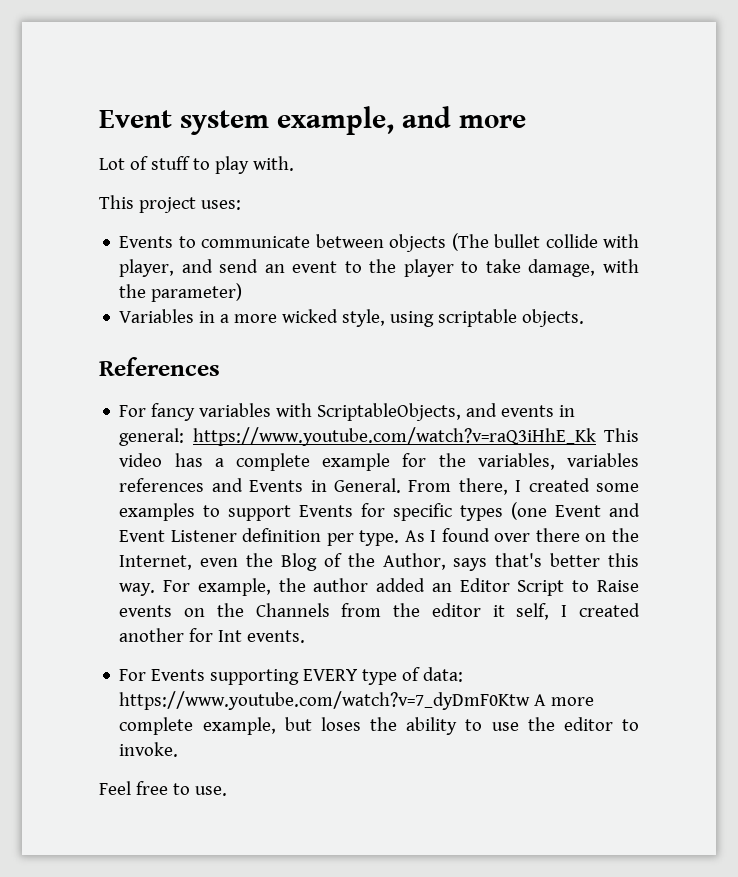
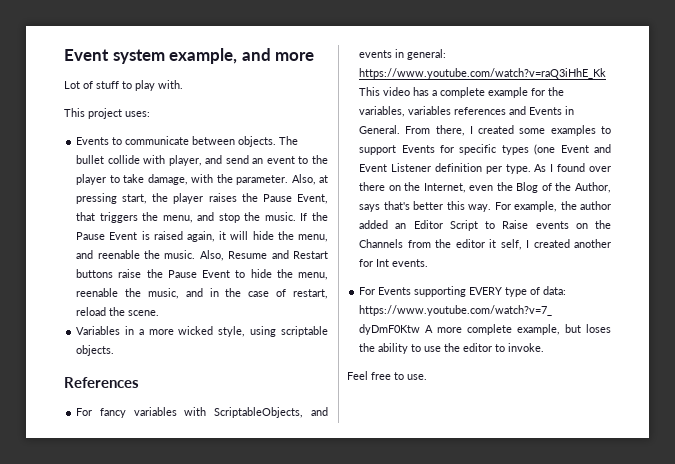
- Events to communicate between objects (The bullet collide with player, and send an event to the player to take damage, with the parameter)
+ Events to communicate between objects. The bullet collide with player, and send an event to the player to take damage, with the parameter. Also, at pressing start, the player raises the Pause Event, that triggers the menu, and stop the music. If the Pause Event is raised again, it will hide the menu, and reenable the music. Also, Resume and Restart buttons raise the Pause Event to hide the menu, reenable the music, and in the case of restart, reload the scene.

